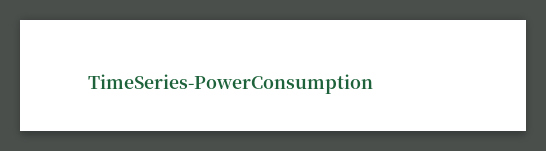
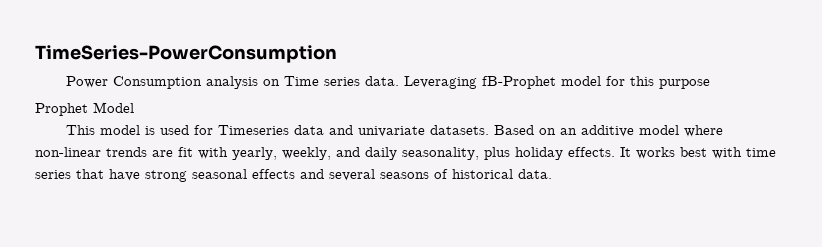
+ Power Consumption analysis on Time series data. Leveraging fB-Prophet model for this purpose
+ Prophet Model
+ This model is used for Timeseries data and univariate datasets. Based on an additive model where non-linear trends are fit with yearly, weekly, and daily seasonality, plus holiday effects. It works best with time series that have strong seasonal effects and several seasons of historical data.

